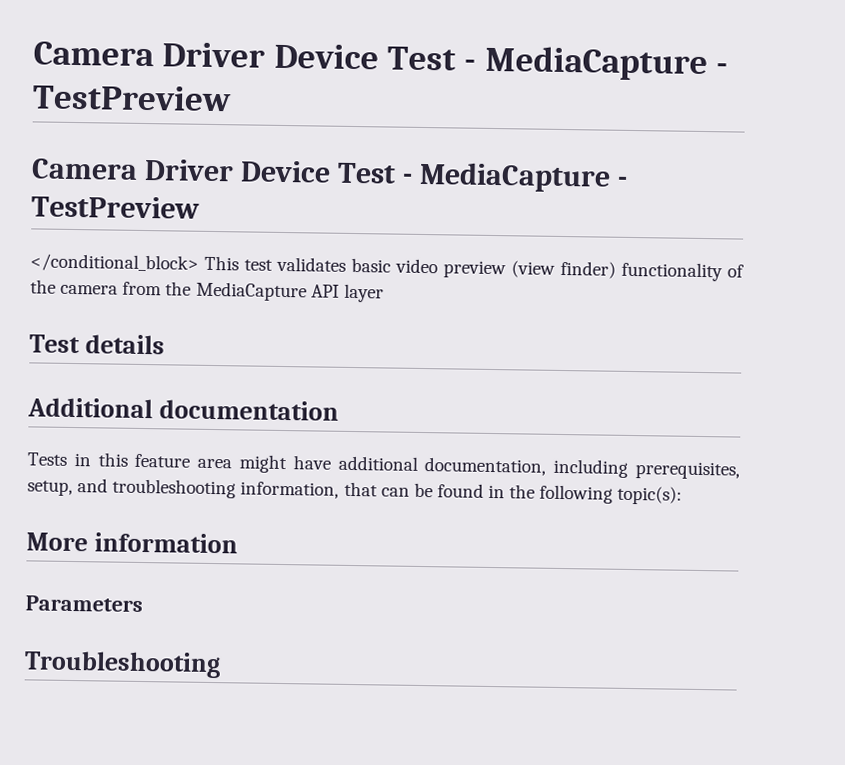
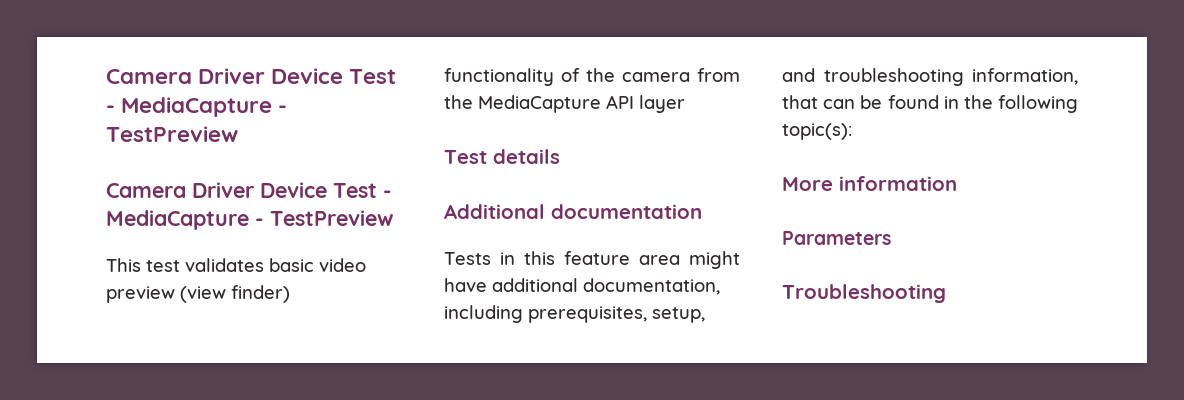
- </conditional_block> This test validates basic video preview (view finder) functionality of the camera from the MediaCapture API layer
+ This test validates basic video preview (view finder) functionality of the camera from the MediaCapture API layer

